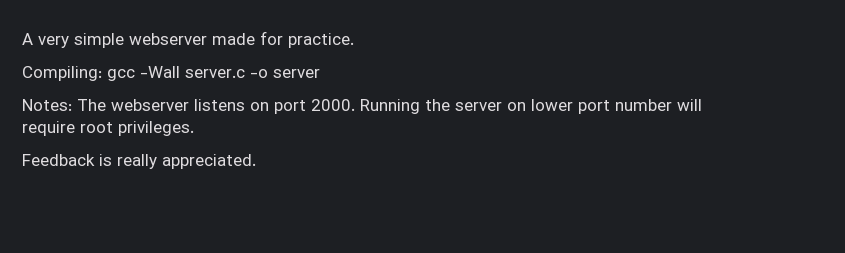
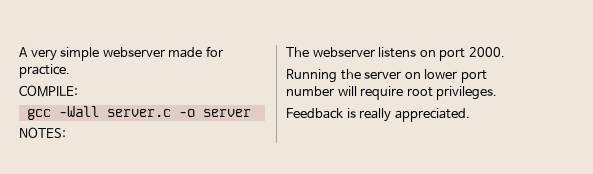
- Compiling: gcc -Wall server.c -o server
+ COMPILE:
+ gcc -Wall server.c -o server
- Notes: The webserver listens on port 2000. Running the server on lower port number will require root privileges.
+ NOTES:
+ The webserver listens on port 2000.
+ Running the server on lower port number will require root privileges.

